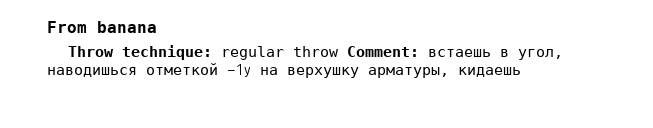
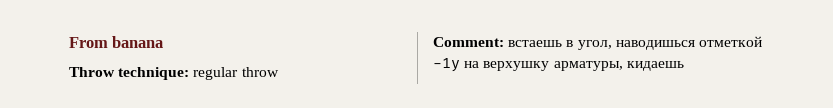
- Throw technique: regular throw Comment: встаешь в угол, наводишься отметкой -1y на верхушку арматуры, кидаешь
+ Throw technique: regular throw
+ Comment: встаешь в угол, наводишься отметкой -1y на верхушку арматуры, кидаешь

